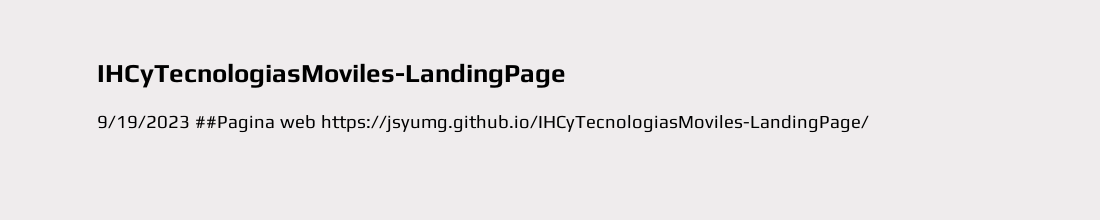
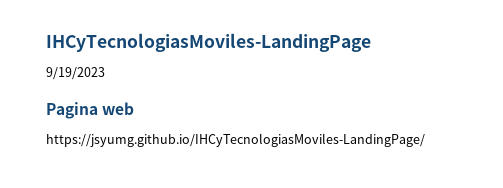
- 9/19/2023 ##Pagina web https://jsyumg.github.io/IHCyTecnologiasMoviles-LandingPage/
+ 9/19/2023
+ Pagina web
+ https://jsyumg.github.io/IHCyTecnologiasMoviles-LandingPage/

